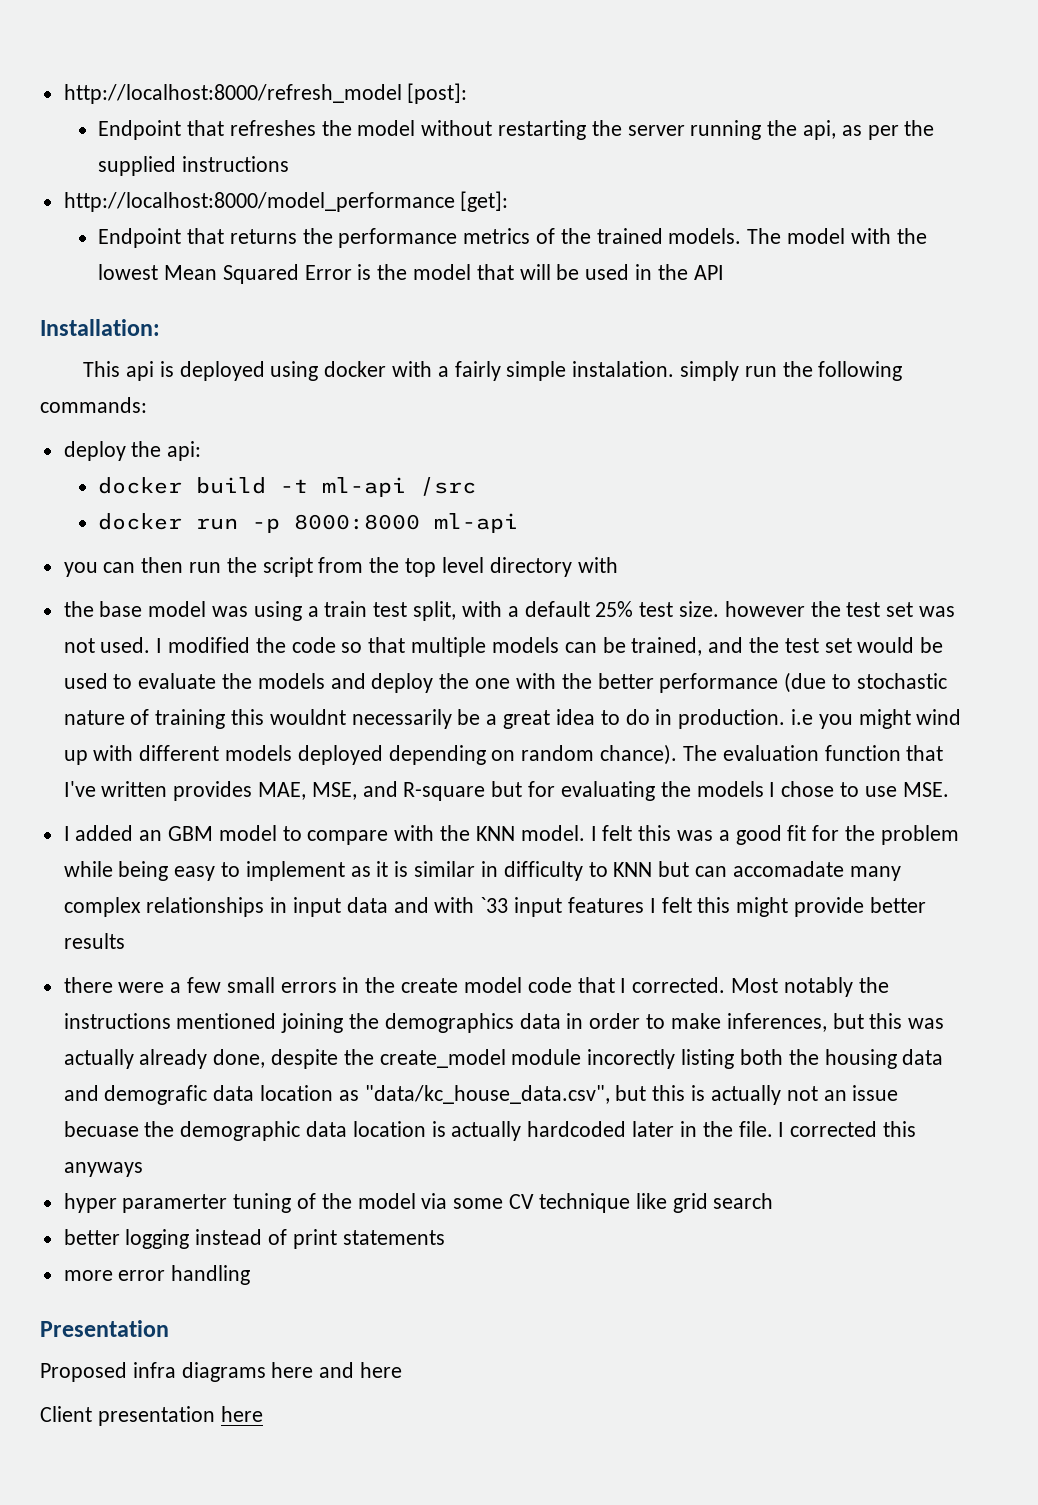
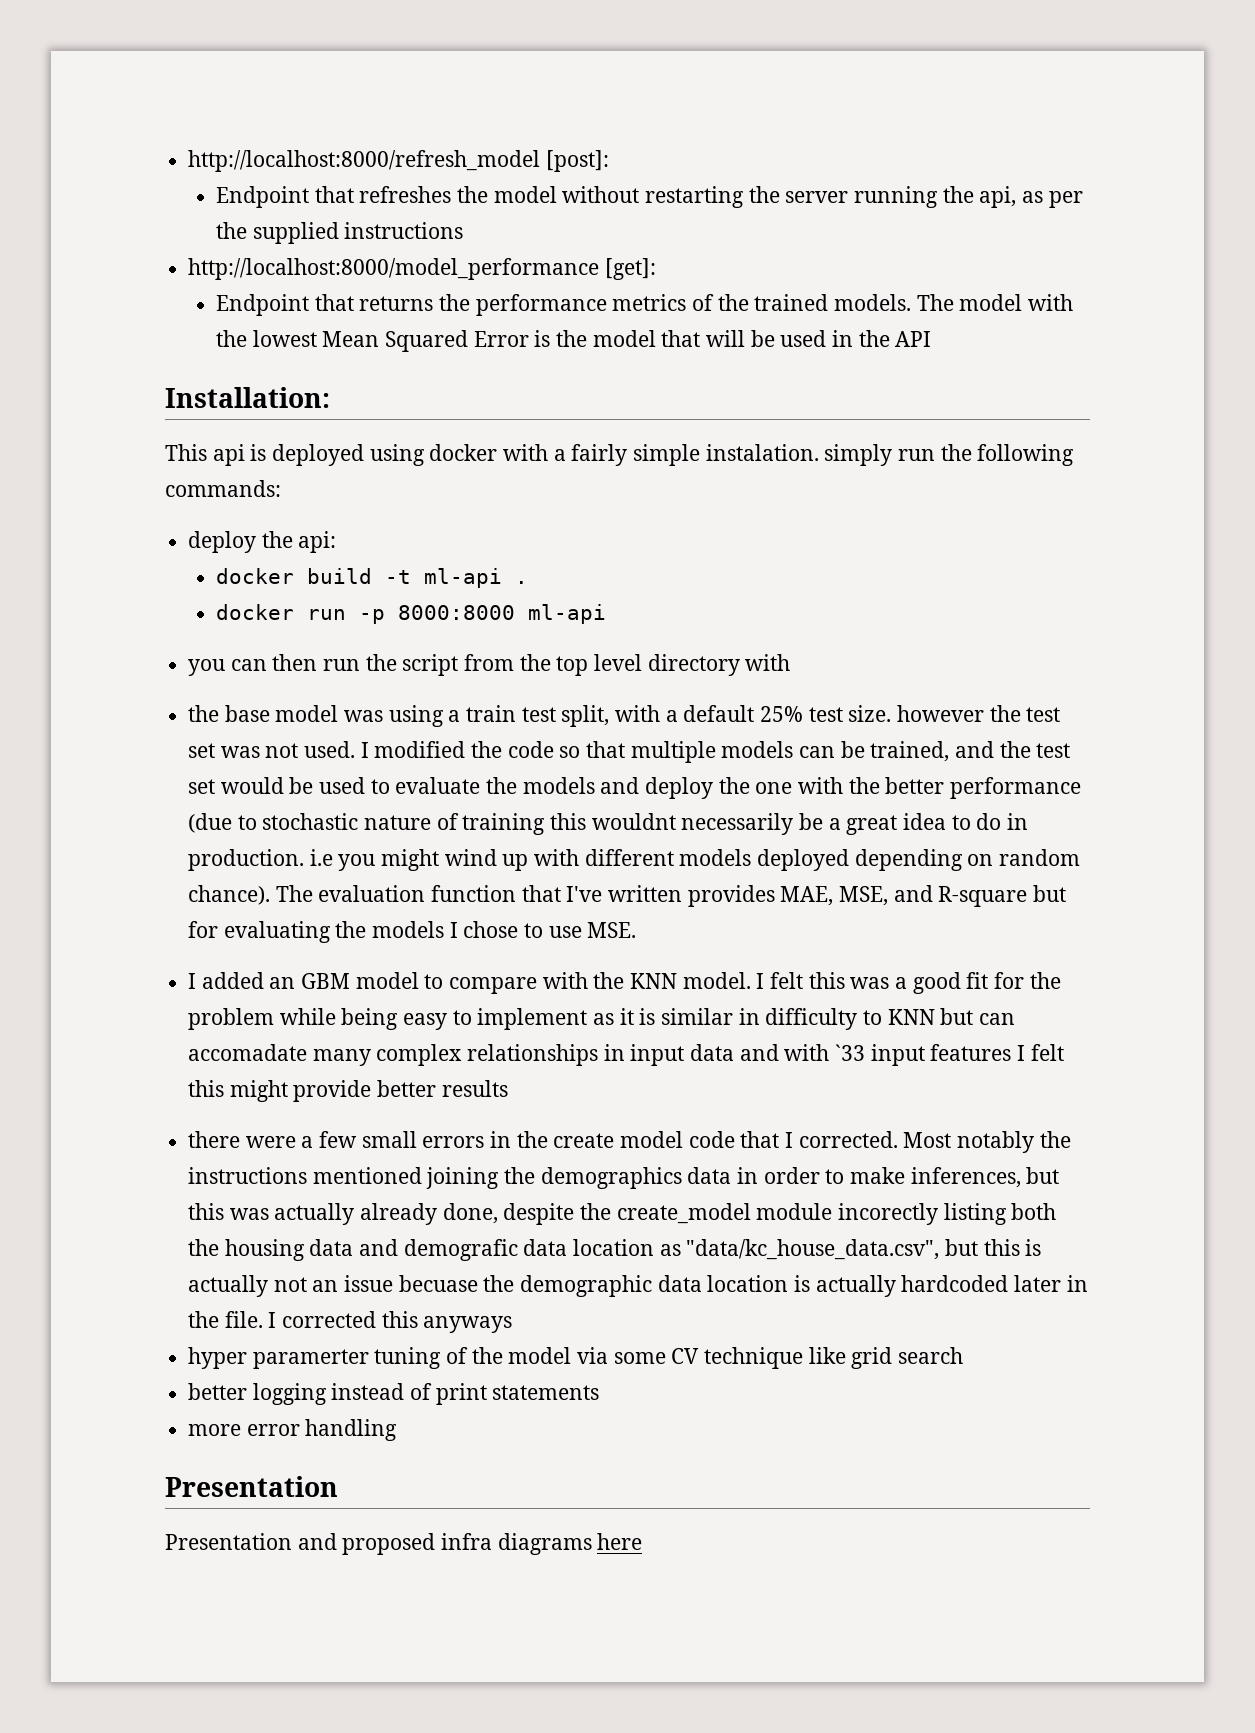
- docker build -t ml-api /src
+ docker build -t ml-api .
- Proposed infra diagrams here and here
- Client presentation here
+ Presentation and proposed infra diagrams here

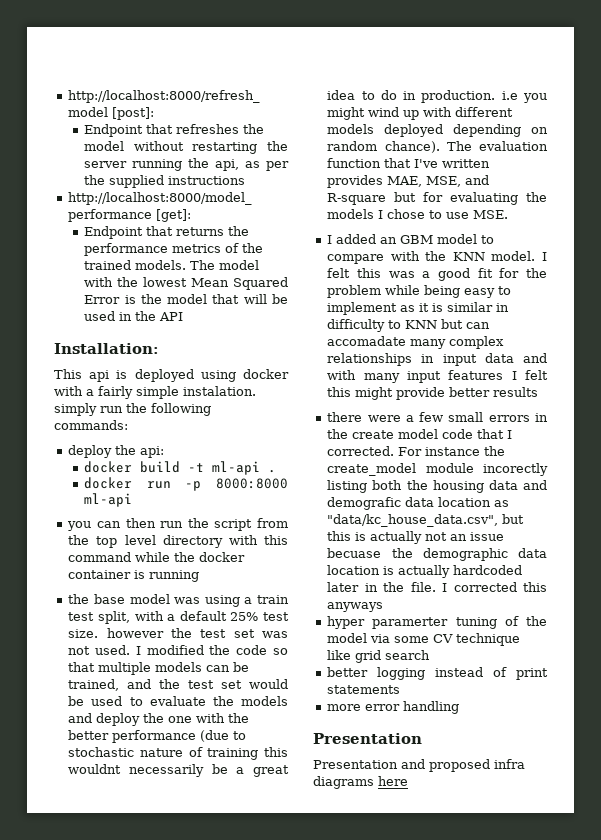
- you can then run the script from the top level directory with
+ you can then run the script from the top level directory with this command while the docker container is running
- I felt this was a good fit for the problem while being easy to implement as it is similar in difficulty to KNN but can accomadate many complex relationships in input data and with `33 input features I felt this might provide better results
+ I felt this was a good fit for the problem while being easy to implement as it is similar in difficulty to KNN but can accomadate many complex relationships in input data and with many input features I felt this might provide better results
- Most notably the instructions mentioned joining the demographics data in order to make inferences, but this was actually already done, despite the create_model module incorectly listing both the housing data and demografic data location as "data/kc_house_data.csv", but this is actually not an issue becuase the demographic data location is actually hardcoded later in the file.
+ For instance the create_model module incorectly listing both the housing data and demografic data location as "data/kc_house_data.csv", but this is actually not an issue becuase the demographic data location is actually hardcoded later in the file.

